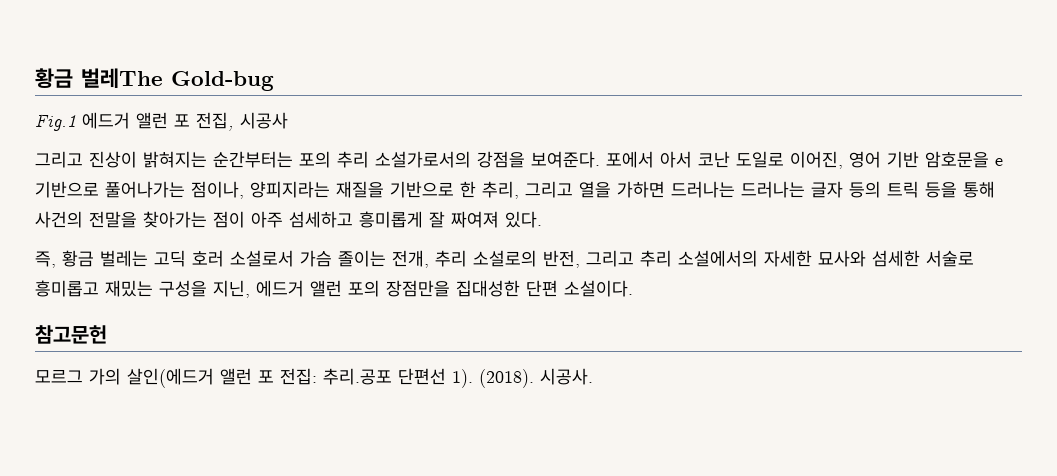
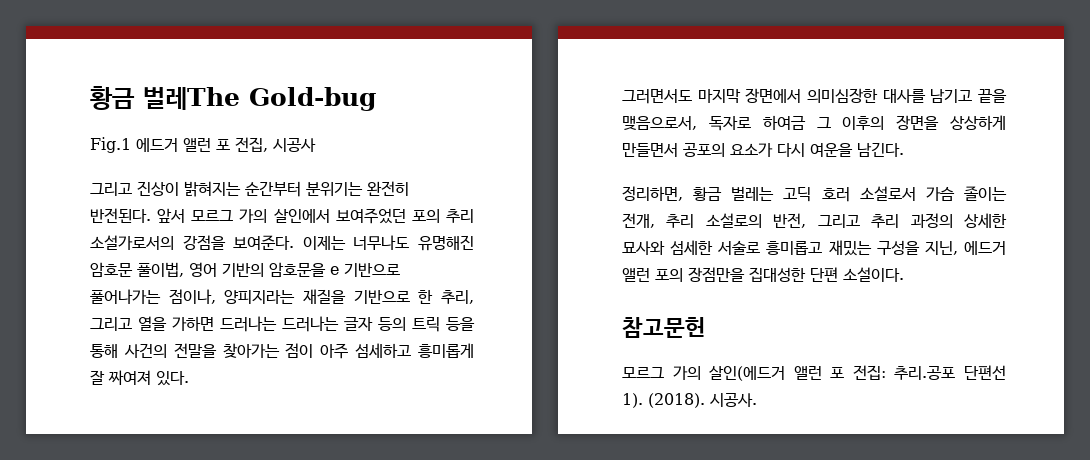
- 그리고 진상이 밝혀지는 순간부터는 포의 추리 소설가로서의 강점을 보여준다.
+ 그리고 진상이 밝혀지는 순간부터 분위기는 완전히 반전된다. 앞서 모르그 가의 살인에서 보여주었던 포의 추리 소설가로서의 강점을 보여준다.
- 포에서 아서 코난 도일로 이어진, 영어 기반 암호문을 e 기반으로 풀어나가는 점이나, 양피지라는 재질을 기반으로 한 추리, 그리고 열을 가하면 드러나는 드러나는 글자 등의 트릭 등을 통해 사건의 전말을 찾아가는 점이 아주 섬세하고 흥미롭게 잘 짜여져 있다.
+ 이제는 너무나도 유명해진 암호문 풀이법, 영어 기반의 암호문을 e 기반으로 풀어나가는 점이나, 양피지라는 재질을 기반으로 한 추리, 그리고 열을 가하면 드러나는 드러나는 글자 등의 트릭 등을 통해 사건의 전말을 찾아가는 점이 아주 섬세하고 흥미롭게 잘 짜여져 있다.
- 즉, 황금 벌레는 고딕 호러 소설로서 가슴 졸이는 전개, 추리 소설로의 반전, 그리고 추리 소설에서의 자세한 묘사와 섬세한 서술로 흥미롭고 재밌는 구성을 지닌, 에드거 앨런 포의 장점만을 집대성한 단편 소설이다.
+ 그러면서도 마지막 장면에서 의미심장한 대사를 남기고 끝을 맺음으로서, 독자로 하여금 그 이후의 장면을 상상하게 만들면서 공포의 요소가 다시 여운을 남긴다.
+ 정리하면, 황금 벌레는 고딕 호러 소설로서 가슴 졸이는 전개, 추리 소설로의 반전, 그리고 추리 과정의 상세한 묘사와 섬세한 서술로 흥미롭고 재밌는 구성을 지닌, 에드거 앨런 포의 장점만을 집대성한 단편 소설이다.

